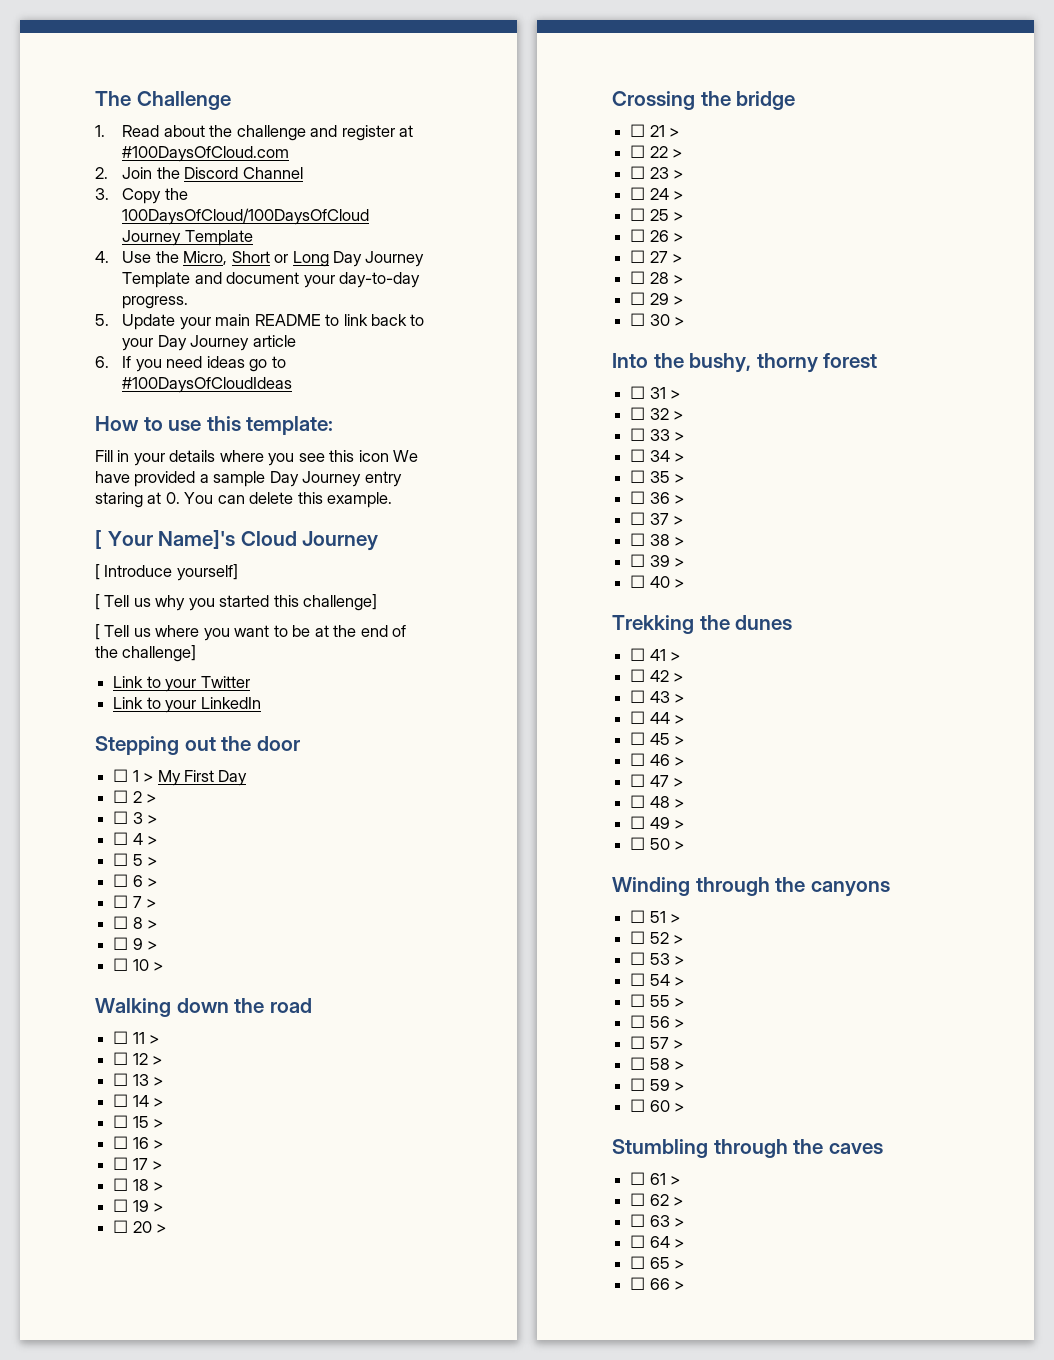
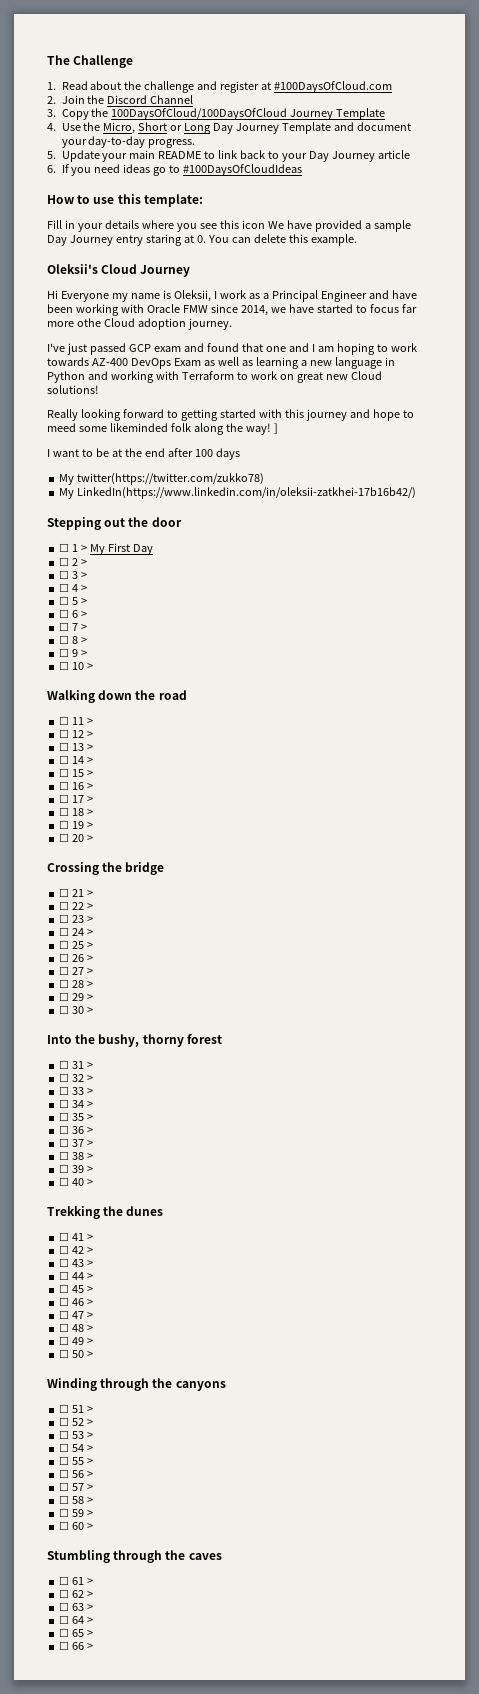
- [ Your Name]'s Cloud Journey
+ Oleksii's Cloud Journey
- [ Introduce yourself]
- [ Tell us why you started this challenge]
- [ Tell us where you want to be at the end of the challenge]
- Link to your Twitter
- Link to your LinkedIn
+ Hi Everyone my name is Oleksii, I work as a Principal Engineer and have been working with Oracle FMW since 2014, we have started to focus far more othe Cloud adoption journey.
+ I've just passed GCP exam and found that one and I am hoping to work towards AZ-400 DevOps Exam as well as learning a new language in Python and working with Terraform to work on great new Cloud solutions!
+ Really looking forward to getting started with this journey and hope to meed some likeminded folk along the way! ]
+ I want to be at the end after 100 days
+ My twitter(https://twitter.com/zukko78)
+ My LinkedIn(https://www.linkedin.com/in/oleksii-zatkhei-17b16b42/)

